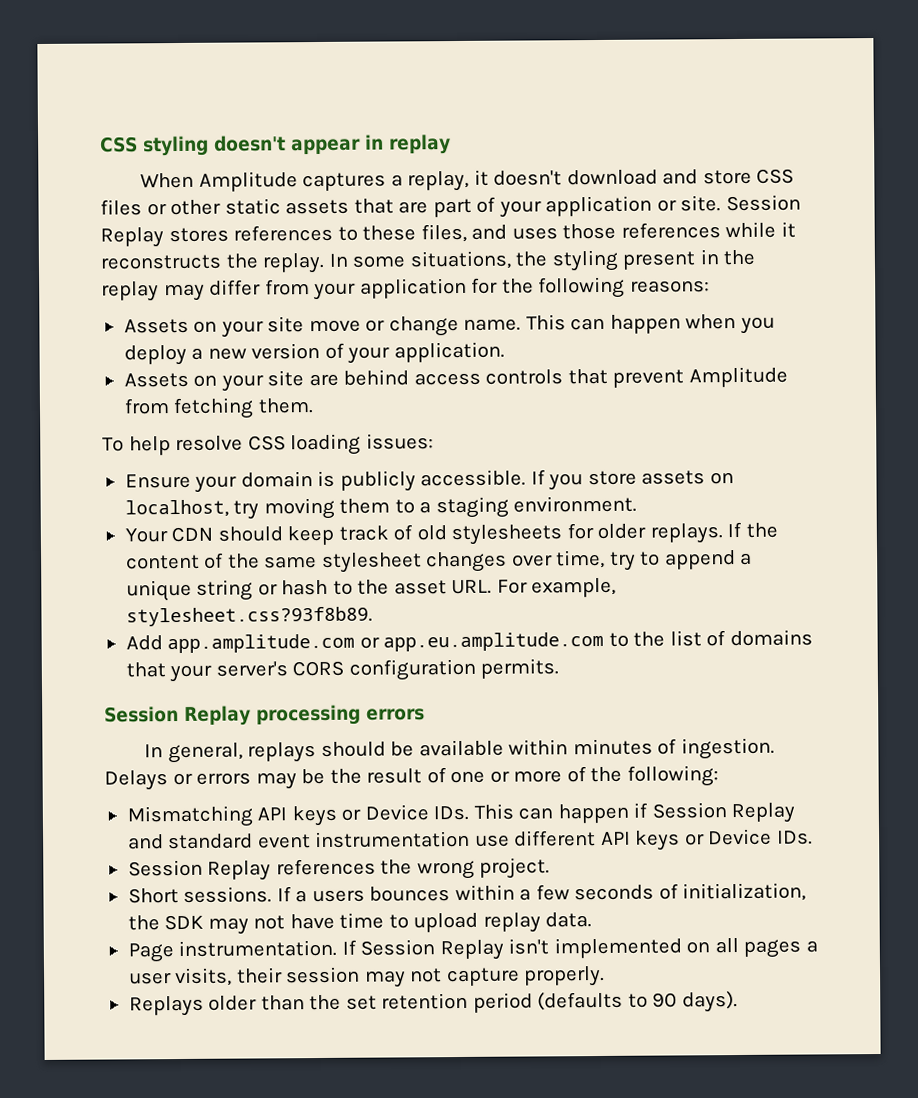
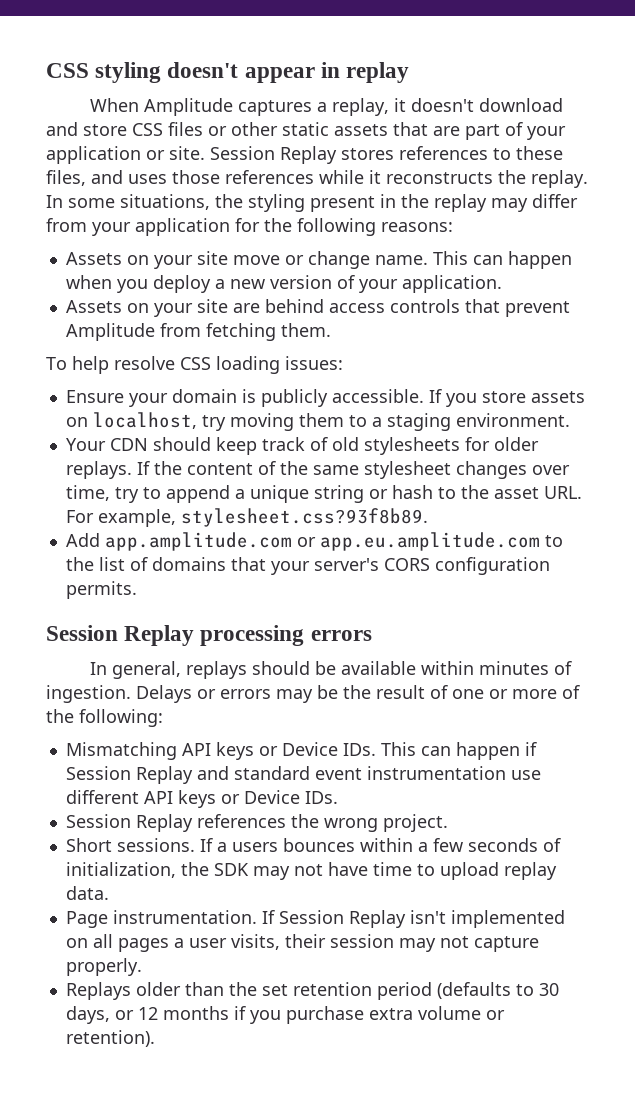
- Replays older than the set retention period (defaults to 90 days).
+ Replays older than the set retention period (defaults to 30 days, or 12 months if you purchase extra volume or retention).

